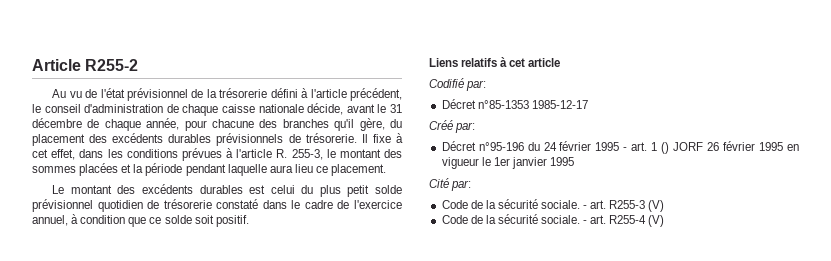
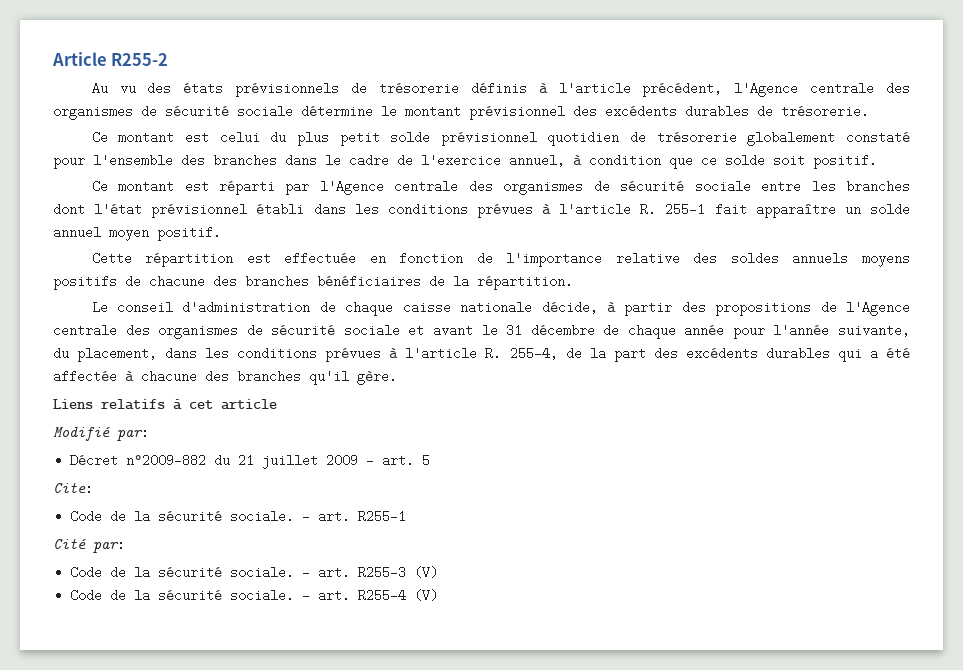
- Au vu de l'état prévisionnel de la trésorerie défini à l'article précédent, le conseil d'administration de chaque caisse nationale décide, avant le 31 décembre de chaque année, pour chacune des branches qu'il gère, du placement des excédents durables prévisionnels de trésorerie. Il fixe à cet effet, dans les conditions prévues à l'article R. 255-3, le montant des sommes placées et la période pendant laquelle aura lieu ce placement.
- Le montant des excédents durables est celui du plus petit solde prévisionnel quotidien de trésorerie constaté dans le cadre de l'exercice annuel, à condition que ce solde soit positif.
+ Au vu des états prévisionnels de trésorerie définis à l'article précédent, l'Agence centrale des organismes de sécurité sociale détermine le montant prévisionnel des excédents durables de trésorerie.
+ Ce montant est celui du plus petit solde prévisionnel quotidien de trésorerie globalement constaté pour l'ensemble des branches dans le cadre de l'exercice annuel, à condition que ce solde soit positif.
+ Ce montant est réparti par l'Agence centrale des organismes de sécurité sociale entre les branches dont l'état prévisionnel établi dans les conditions prévues à l'article R. 255-1 fait apparaître un solde annuel moyen positif.
+ Cette répartition est effectuée en fonction de l'importance relative des soldes annuels moyens positifs de chacune des branches bénéficiaires de la répartition.
+ Le conseil d'administration de chaque caisse nationale décide, à partir des propositions de l'Agence centrale des organismes de sécurité sociale et avant le 31 décembre de chaque année pour l'année suivante, du placement, dans les conditions prévues à l'article R. 255-4, de la part des excédents durables qui a été affectée à chacune des branches qu'il gère.
- Codifié par:
- Décret n°85-1353 1985-12-17
- Créé par:
- Décret n°95-196 du 24 février 1995 - art. 1 () JORF 26 février 1995 en vigueur le 1er janvier 1995
+ Modifié par:
+ Décret n°2009-882 du 21 juillet 2009 - art. 5
+ Cite:
+ Code de la sécurité sociale. - art. R255-1

